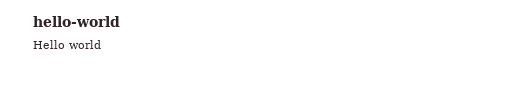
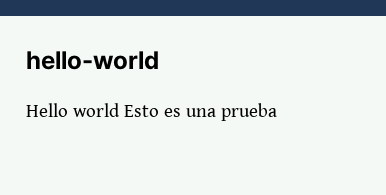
- Hello world
+ Hello world Esto es una prueba

